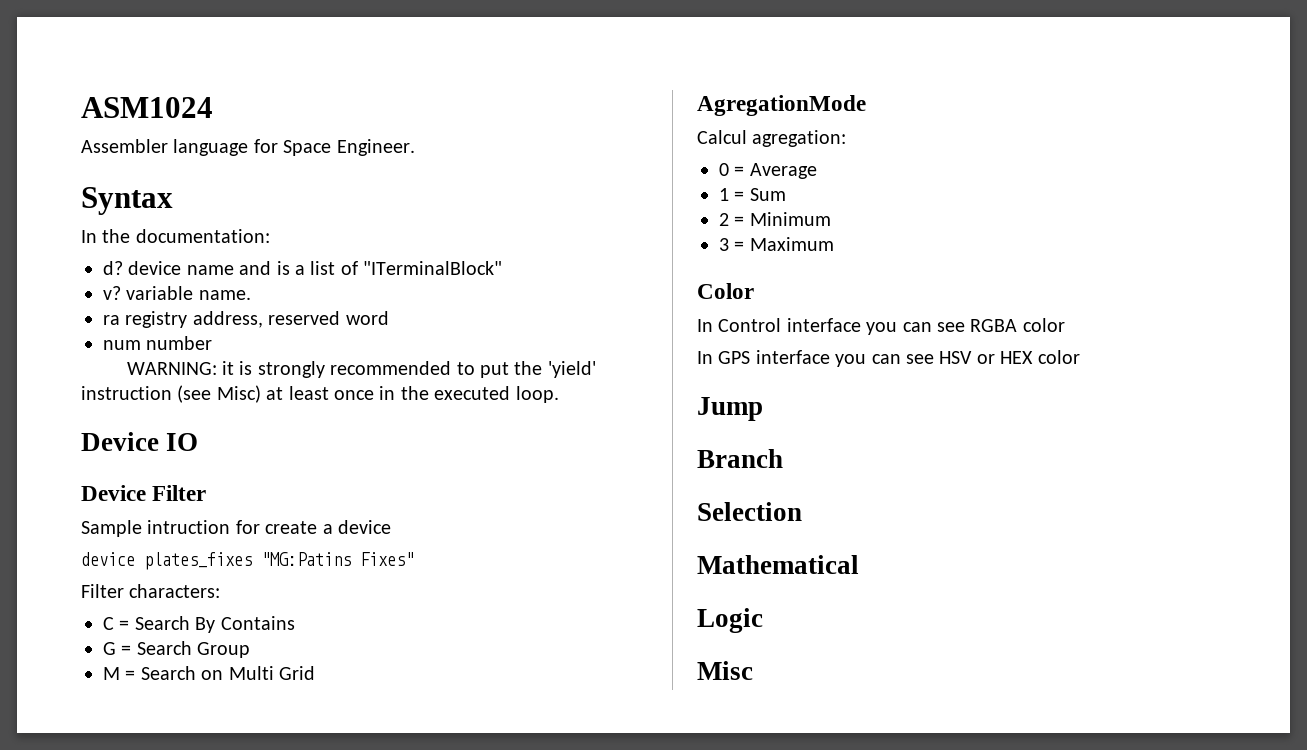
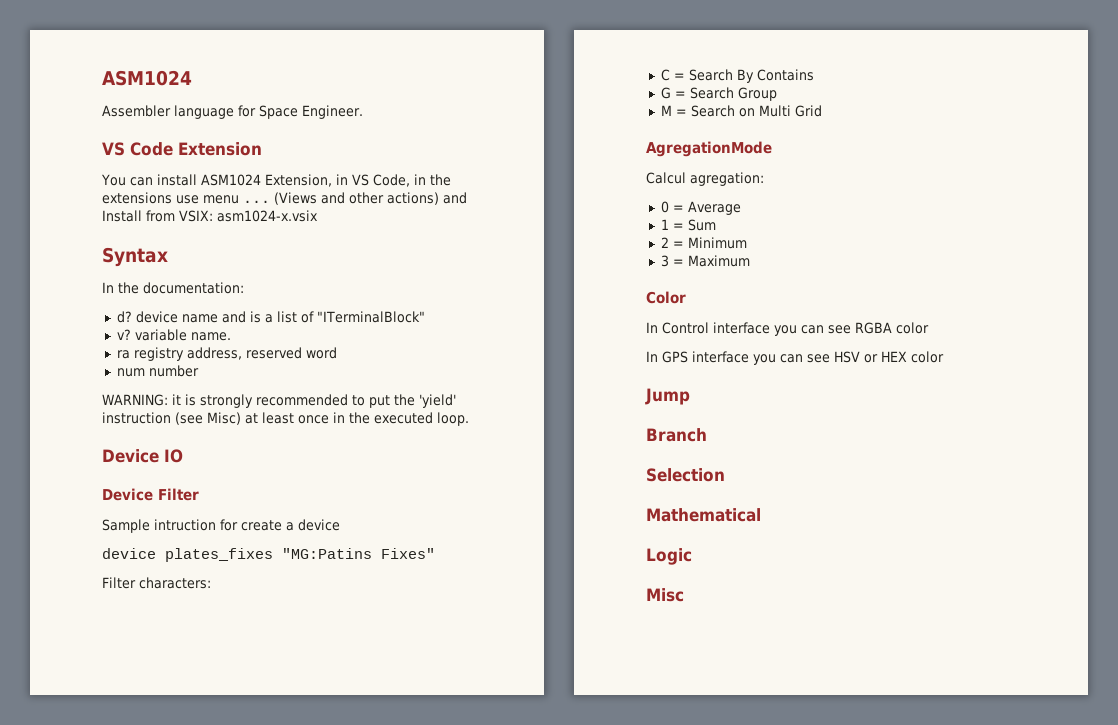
+ VS Code Extension
+ You can install ASM1024 Extension, in VS Code, in the extensions use menu ... (Views and other actions) and Install from VSIX: asm1024-x.vsix

